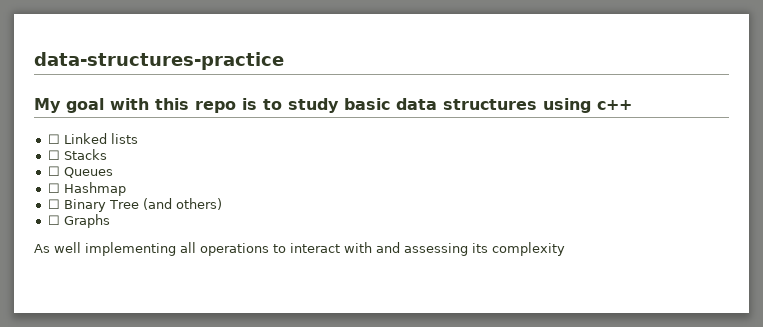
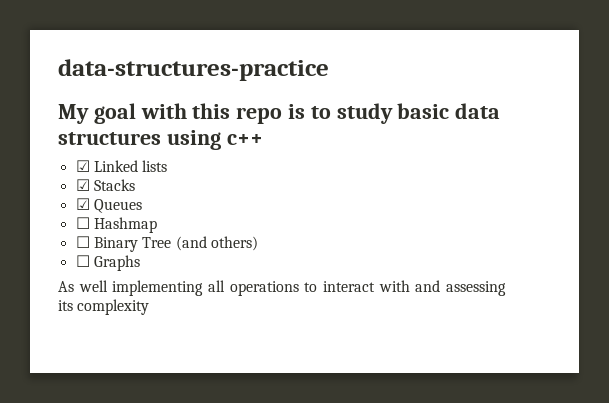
- ☐ Linked lists
+ ☑ Linked lists
- ☐ Stacks
+ ☑ Stacks
- ☐ Queues
+ ☑ Queues

